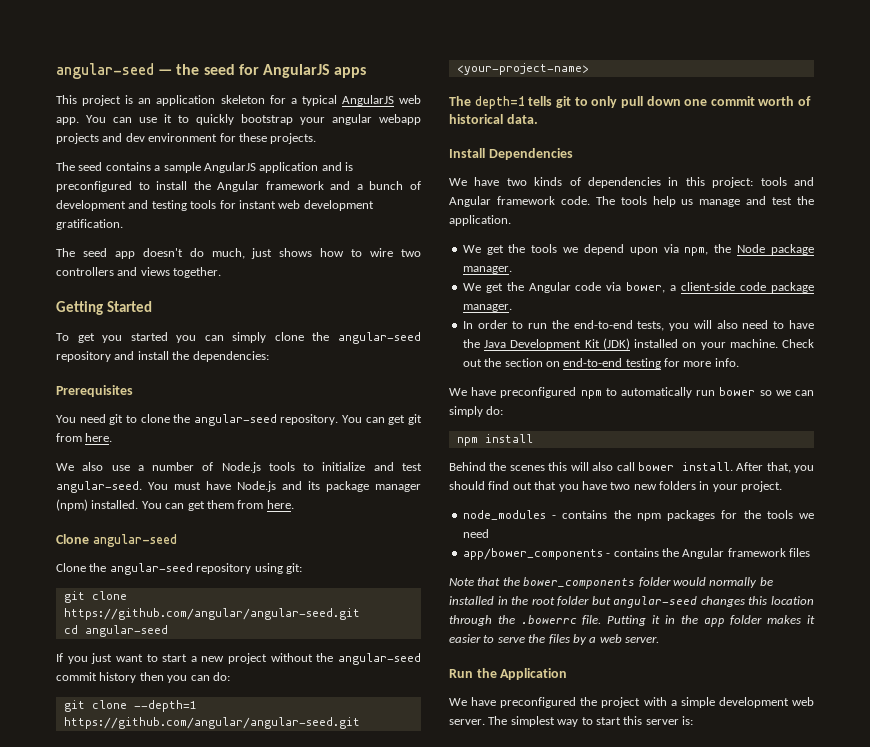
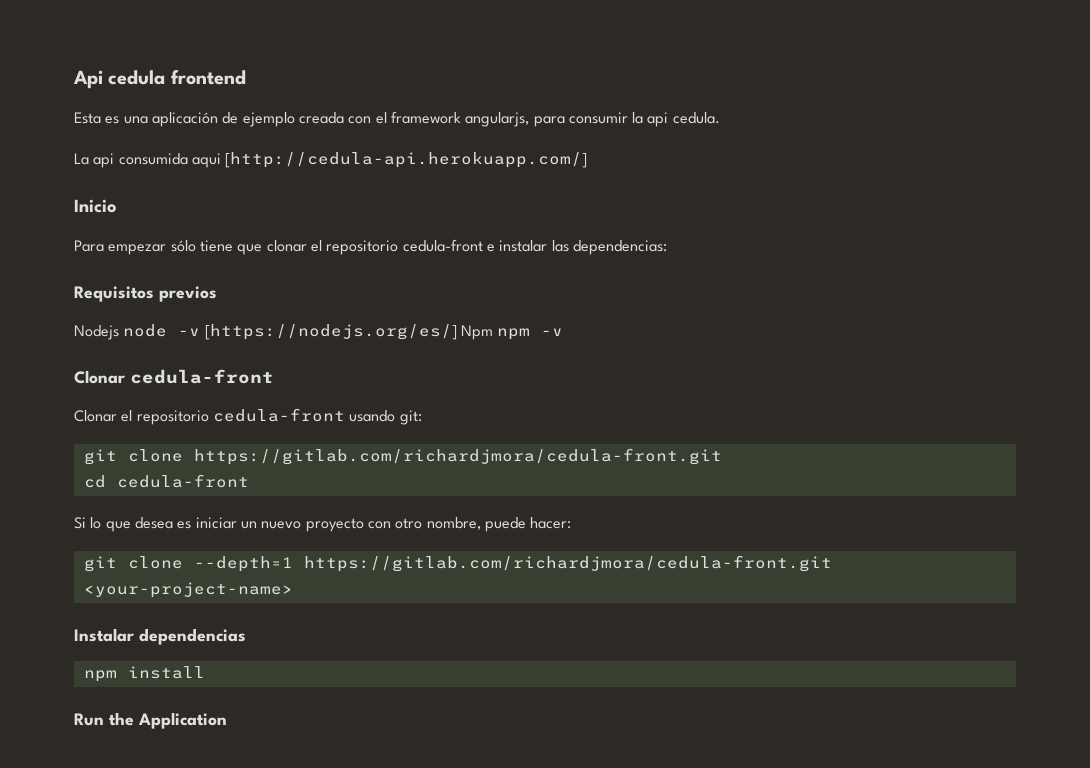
- angular-seed — the seed for AngularJS apps
- This project is an application skeleton for a typical AngularJS web app. You can use it to quickly bootstrap your angular webapp projects and dev environment for these projects.
- The seed contains a sample AngularJS application and is preconfigured to install the Angular framework and a bunch of development and testing tools for instant web development gratification.
- The seed app doesn't do much, just shows how to wire two controllers and views together.
- Getting Started
- To get you started you can simply clone the angular-seed repository and install the dependencies:
- Prerequisites
- You need git to clone the angular-seed repository. You can get git from here.
- We also use a number of Node.js tools to initialize and test angular-seed. You must have Node.js and its package manager (npm) installed. You can get them from here.
- Clone angular-seed
- Clone the angular-seed repository using git:
+ Api cedula frontend
+ Esta es una aplicación de ejemplo creada con el framework angularjs, para consumir la api cedula.
+ La api consumida aqui [http://cedula-api.herokuapp.com/]
+ Inicio
+ Para empezar sólo tiene que clonar el repositorio cedula-front e instalar las dependencias:
+ Requisitos previos
+ Nodejs node -v [https://nodejs.org/es/] Npm npm -v
+ Clonar cedula-front
+ Clonar el repositorio cedula-front usando git:
- git clone https://github.com/angular/angular-seed.git
+ git clone https://gitlab.com/richardjmora/cedula-front.git
- cd angular-seed
- If you just want to start a new project without the angular-seed commit history then you can do:
+ cd cedula-front
+ Si lo que desea es iniciar un nuevo proyecto con otro nombre, puede hacer:
- git clone --depth=1 https://github.com/angular/angular-seed.git <your-project-name>
+ git clone --depth=1 https://gitlab.com/richardjmora/cedula-front.git <your-project-name>
- The depth=1 tells git to only pull down one commit worth of historical data.
- Install Dependencies
- We have two kinds of dependencies in this project: tools and Angular framework code. The tools help us manage and test the application.
- We get the tools we depend upon via npm, the Node package manager.
- We get the Angular code via bower, a client-side code package manager.
- In order to run the end-to-end tests, you will also need to have the Java Development Kit (JDK) installed on your machine. Check out the section on end-to-end testing for more info.
- We have preconfigured npm to automatically run bower so we can simply do:
+ Instalar dependencias
  npm install
- Behind the scenes this will also call bower install. After that, you should find out that you have two new folders in your project.
- node_modules - contains the npm packages for the tools we need
- app/bower_components - contains the Angular framework files
- Note that the bower_components folder would normally be installed in the root folder but angular-seed changes this location through the .bowerrc file. Putting it in the app folder makes it easier to serve the files by a web server.
  Run the Application
- We have preconfigured the project with a simple development web server. The simplest way to start this server is:

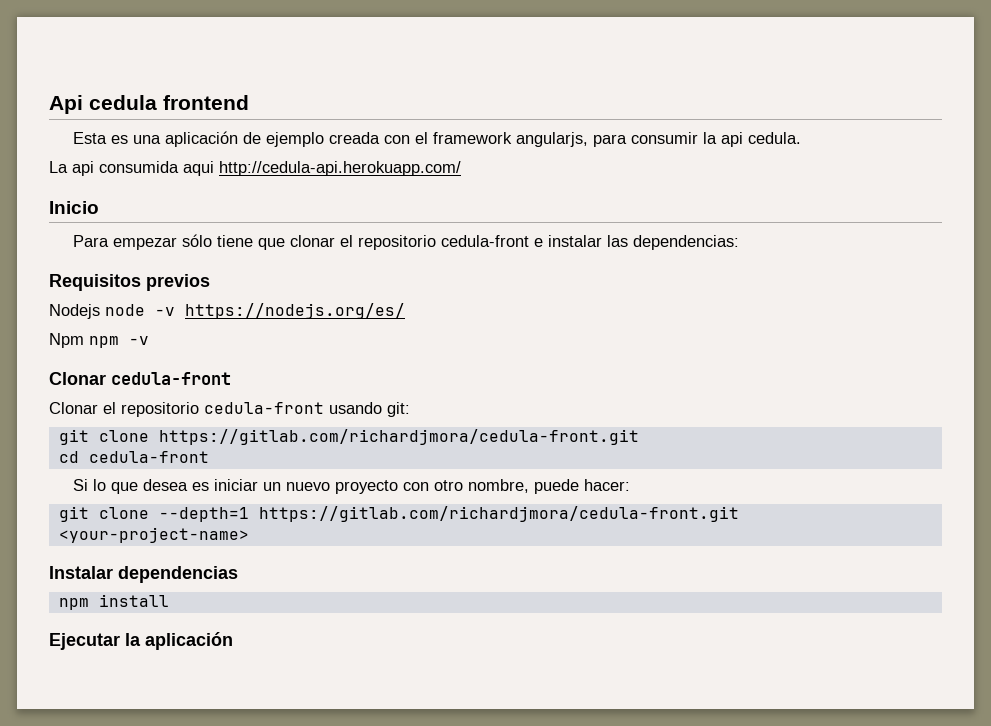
- La api consumida aqui [http://cedula-api.herokuapp.com/]
+ La api consumida aqui http://cedula-api.herokuapp.com/
- Nodejs node -v [https://nodejs.org/es/] Npm npm -v
+ Nodejs node -v https://nodejs.org/es/
+ Npm npm -v
- Run the Application
+ Ejecutar la aplicación

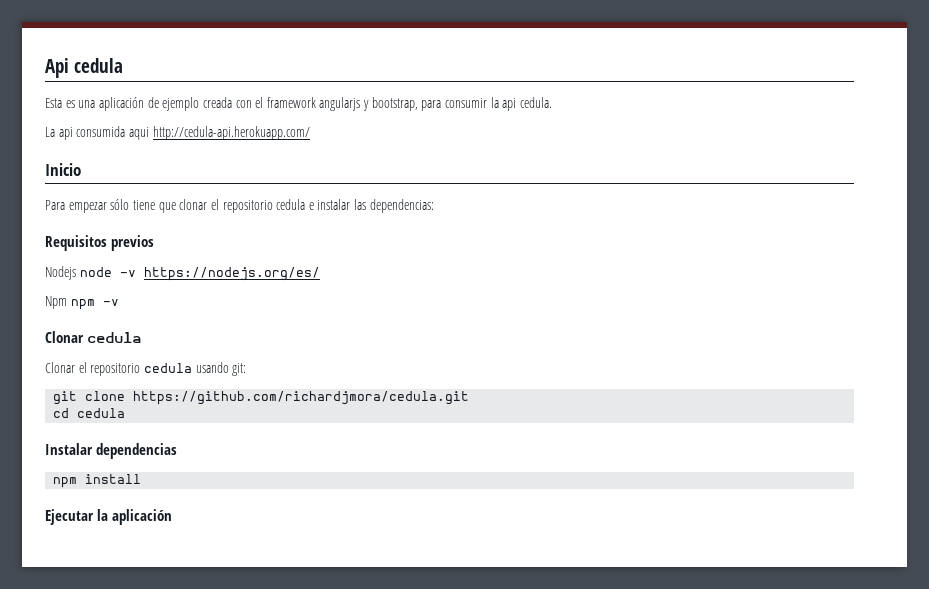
- Api cedula frontend
+ Api cedula
- Esta es una aplicación de ejemplo creada con el framework angularjs, para consumir la api cedula.
+ Esta es una aplicación de ejemplo creada con el framework angularjs y bootstrap, para consumir la api cedula.
- Para empezar sólo tiene que clonar el repositorio cedula-front e instalar las dependencias:
+ Para empezar sólo tiene que clonar el repositorio cedula e instalar las dependencias:
- Clonar cedula-front
+ Clonar cedula
- Clonar el repositorio cedula-front usando git:
+ Clonar el repositorio cedula usando git:
- git clone https://gitlab.com/richardjmora/cedula-front.git
+ git clone https://github.com/richardjmora/cedula.git
- cd cedula-front
- Si lo que desea es iniciar un nuevo proyecto con otro nombre, puede hacer:
- git clone --depth=1 https://gitlab.com/richardjmora/cedula-front.git <your-project-name>
+ cd cedula

